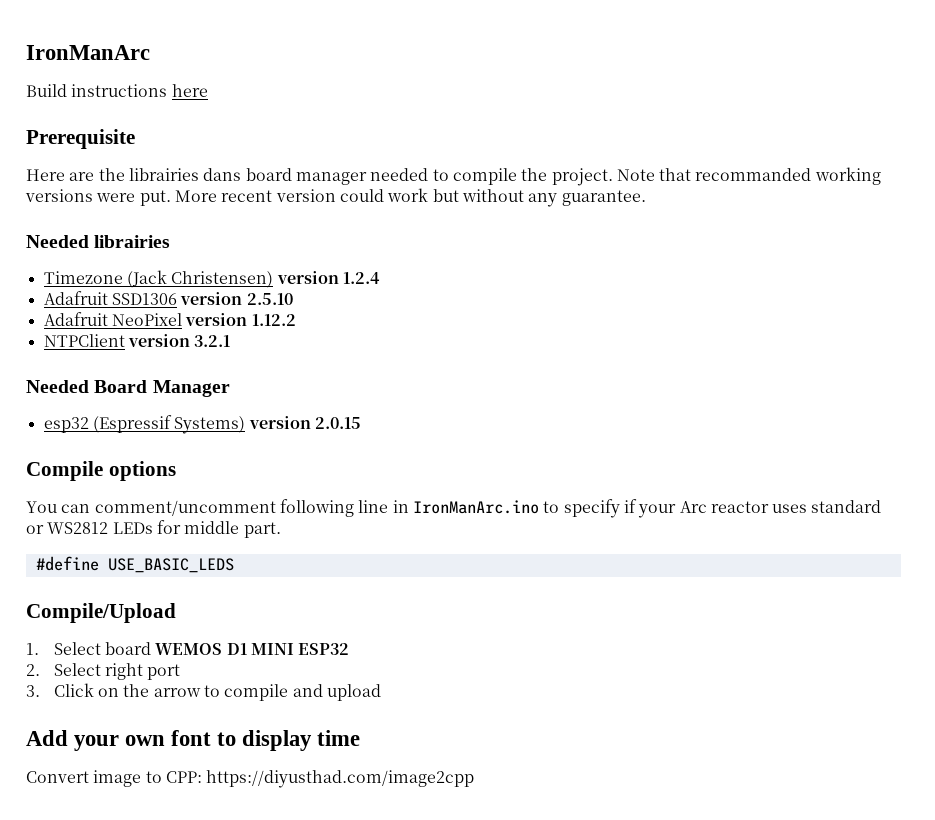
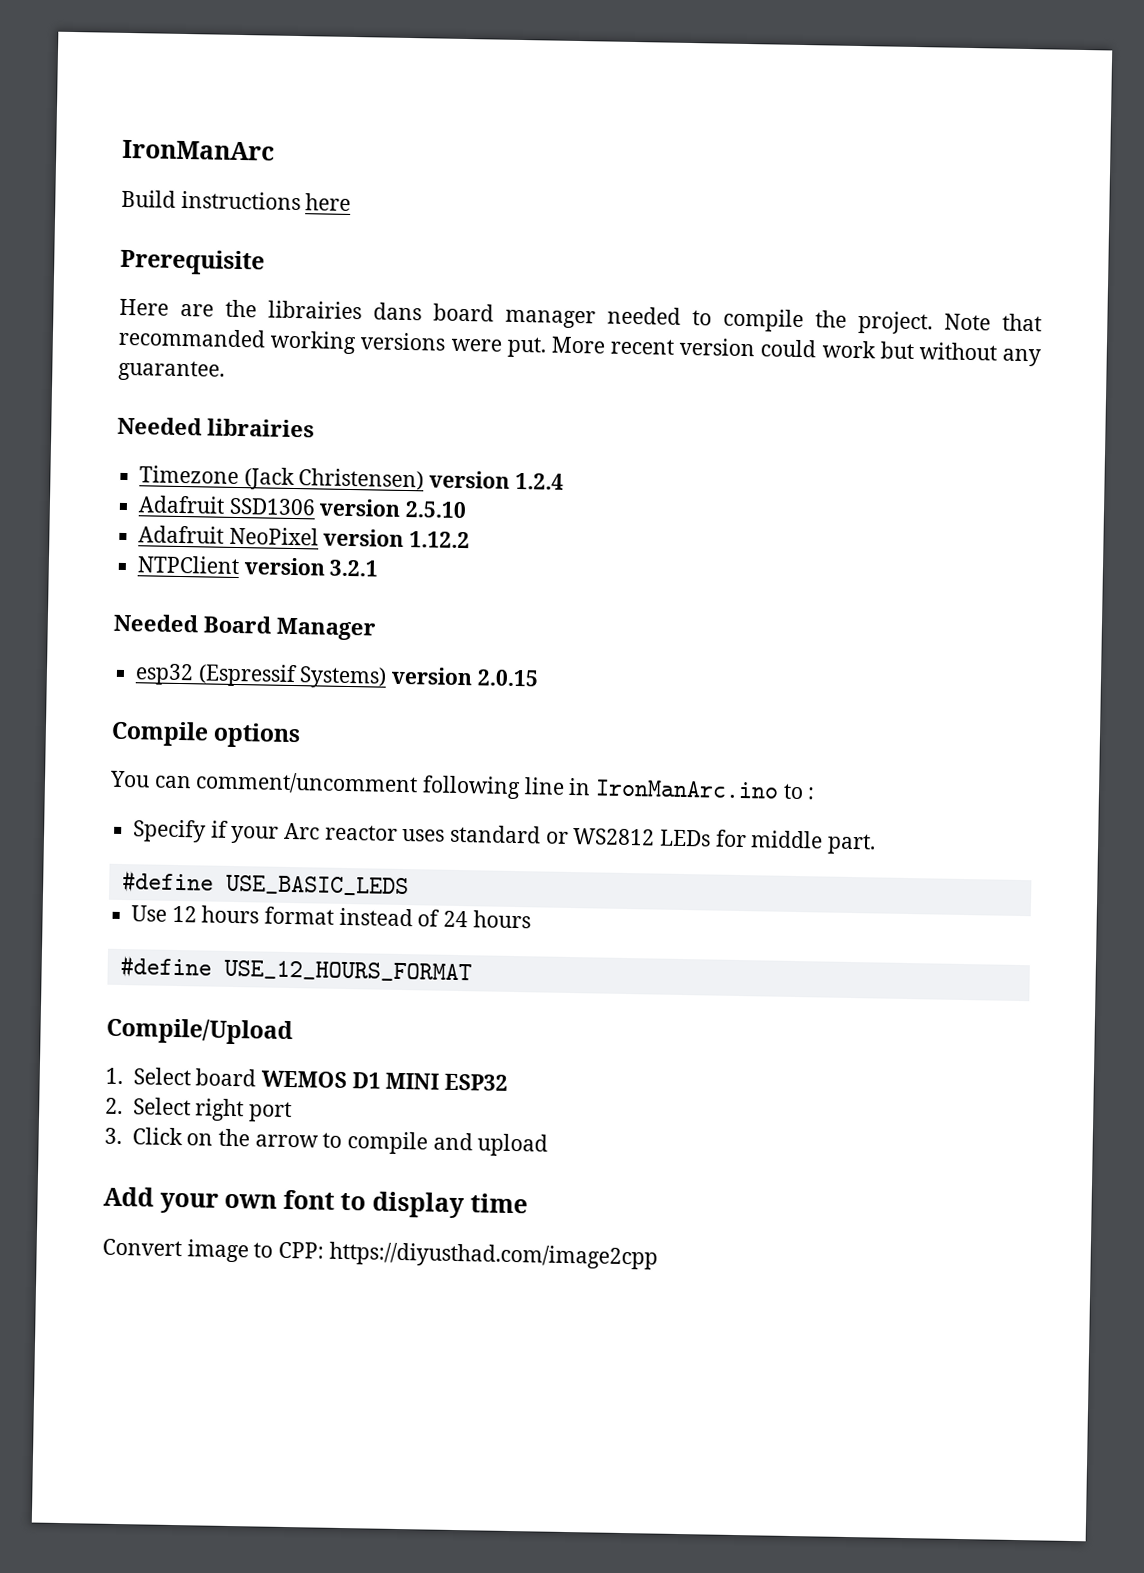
- You can comment/uncomment following line in IronManArc.ino to specify if your Arc reactor uses standard or WS2812 LEDs for middle part.
+ You can comment/uncomment following line in IronManArc.ino to :
+ Specify if your Arc reactor uses standard or WS2812 LEDs for middle part.
+ Use 12 hours format instead of 24 hours
+ #define USE_12_HOURS_FORMAT

